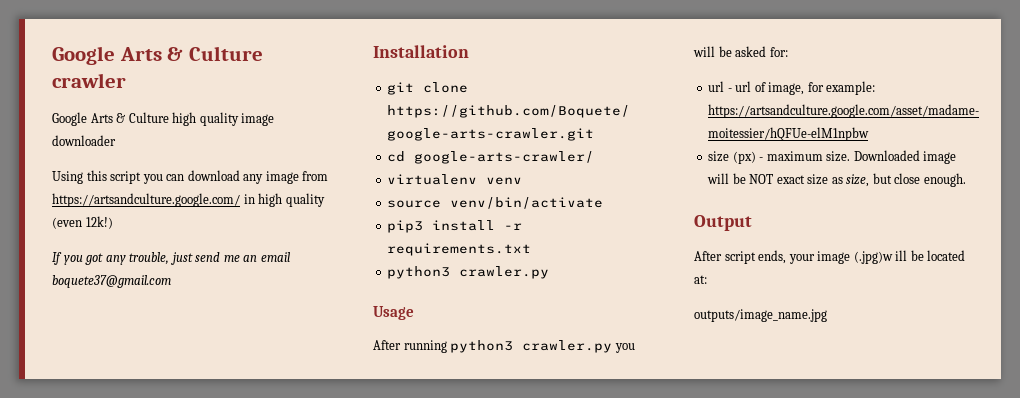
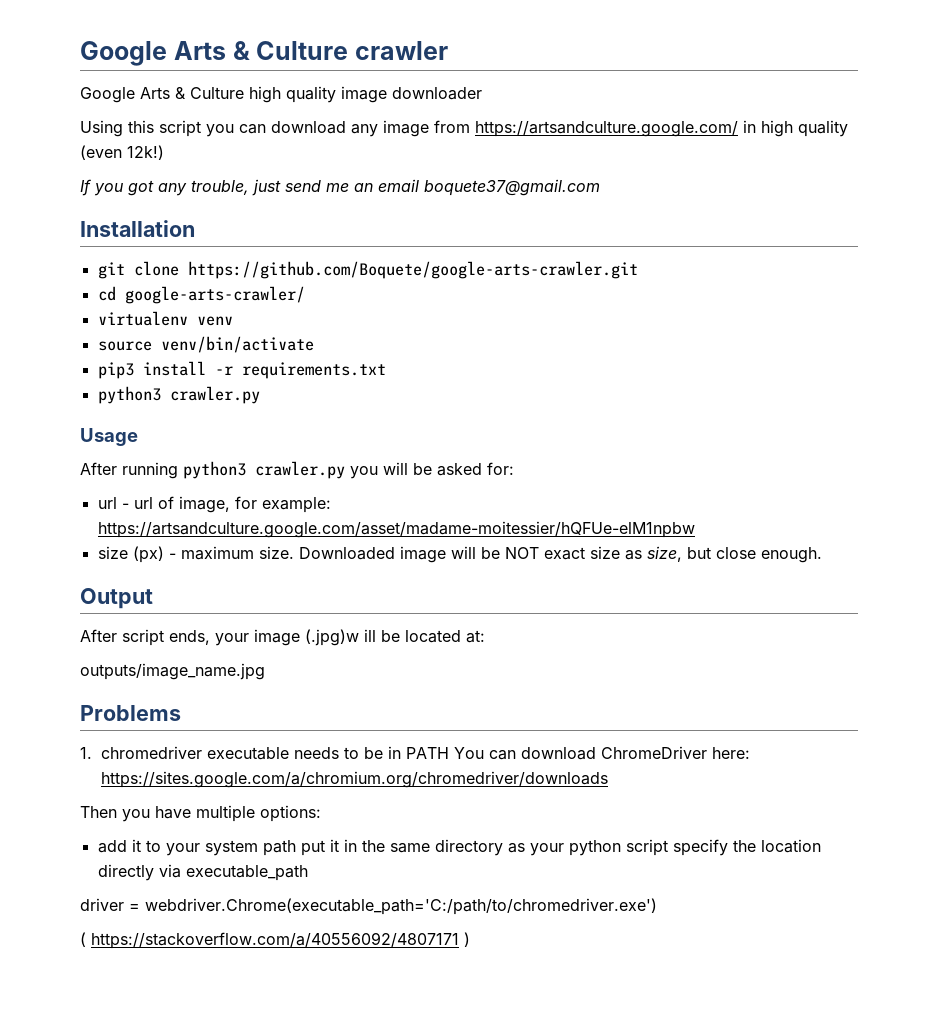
+ Problems
+ 1. chromedriver executable needs to be in PATH You can download ChromeDriver here: https://sites.google.com/a/chromium.org/chromedriver/downloads
+ Then you have multiple options:
+ add it to your system path put it in the same directory as your python script specify the location directly via executable_path
+ driver = webdriver.Chrome(executable_path='C:/path/to/chromedriver.exe')
+ ( https://stackoverflow.com/a/40556092/4807171 )

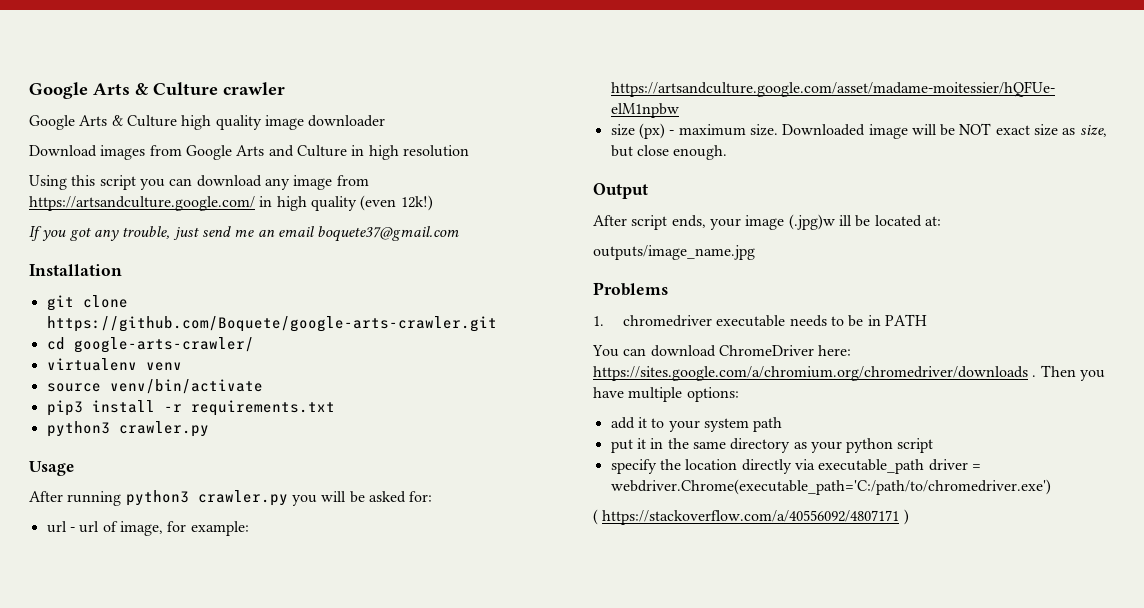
+ Download images from Google Arts and Culture in high resolution
- 1. chromedriver executable needs to be in PATH You can download ChromeDriver here: https://sites.google.com/a/chromium.org/chromedriver/downloads
- Then you have multiple options:
+ 1. chromedriver executable needs to be in PATH
+ You can download ChromeDriver here: https://sites.google.com/a/chromium.org/chromedriver/downloads . Then you have multiple options:
- add it to your system path put it in the same directory as your python script specify the location directly via executable_path
- driver = webdriver.Chrome(executable_path='C:/path/to/chromedriver.exe')
+ add it to your system path
+ put it in the same directory as your python script
+ specify the location directly via executable_path driver = webdriver.Chrome(executable_path='C:/path/to/chromedriver.exe')

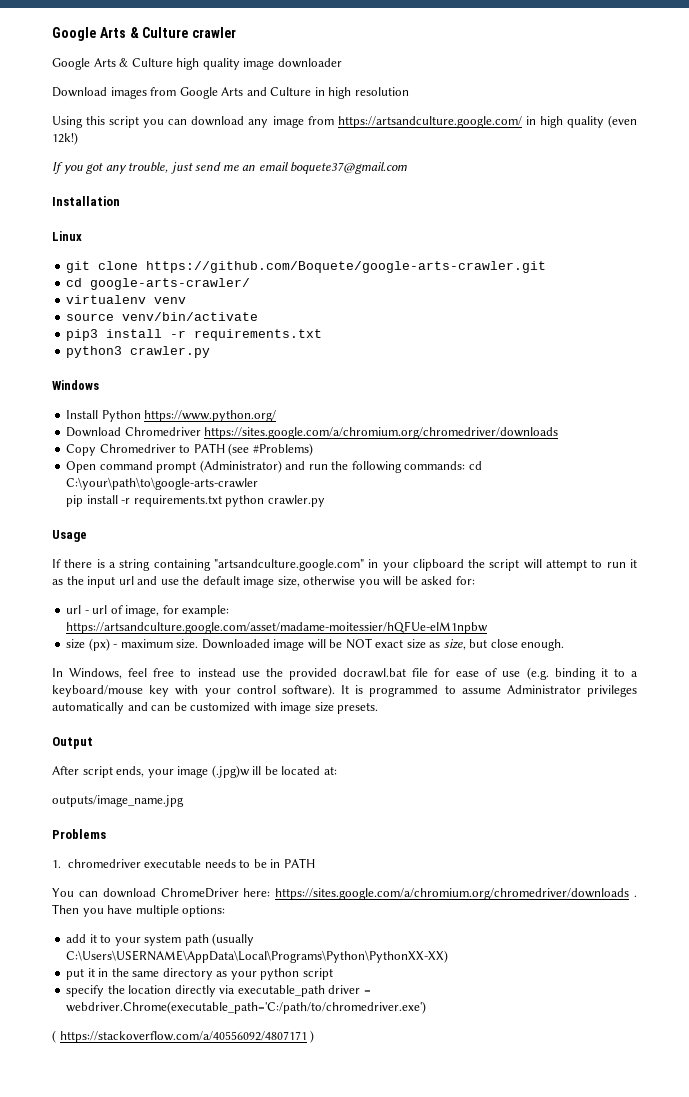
+ Linux
+ Windows
+ Install Python https://www.python.org/
+ Download Chromedriver https://sites.google.com/a/chromium.org/chromedriver/downloads
+ Copy Chromedriver to PATH (see #Problems)
+ Open command prompt (Administrator) and run the following commands: cd C:\your\path\to\google-arts-crawler
+ pip install -r requirements.txt python crawler.py
  Usage
- After running python3 crawler.py you will be asked for:
+ If there is a string containing "artsandculture.google.com" in your clipboard the script will attempt to run it as the input url and use the default image size, otherwise you will be asked for:
+ In Windows, feel free to instead use the provided docrawl.bat file for ease of use (e.g. binding it to a keyboard/mouse key with your control software). It is programmed to assume Administrator privileges automatically and can be customized with image size presets.
- add it to your system path
+ add it to your system path (usually C:\Users\USERNAME\AppData\Local\Programs\Python\PythonXX-XX)

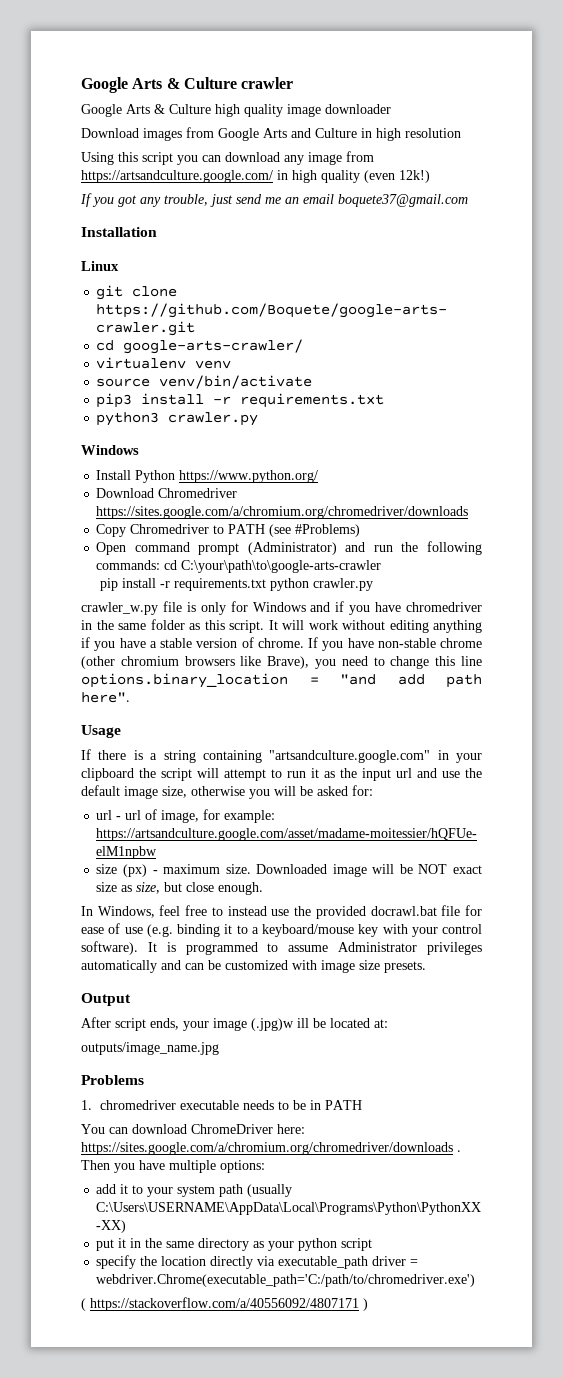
+ crawler_w.py file is only for Windows and if you have chromedriver in the same folder as this script. It will work without editing anything if you have a stable version of chrome. If you have non-stable chrome (other chromium browsers like Brave), you need to change this line options.binary_location = "and add path here".

